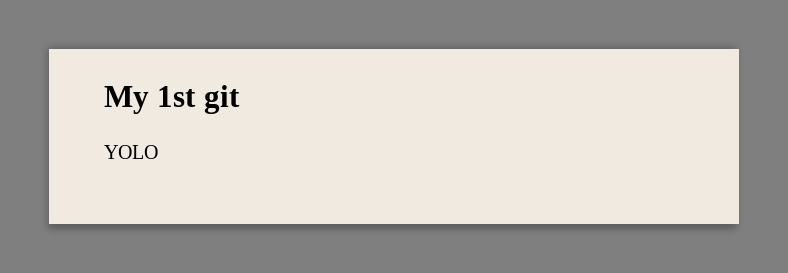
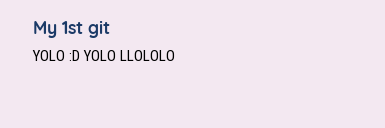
- YOLO
+ YOLO :D YOLO LLOLOLO

